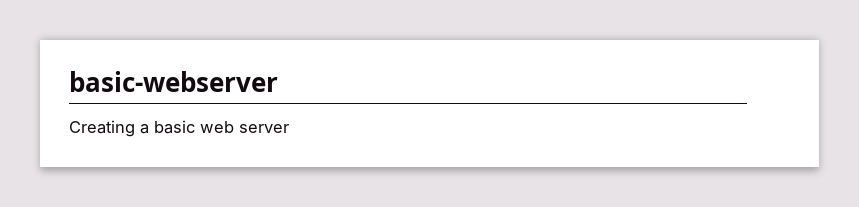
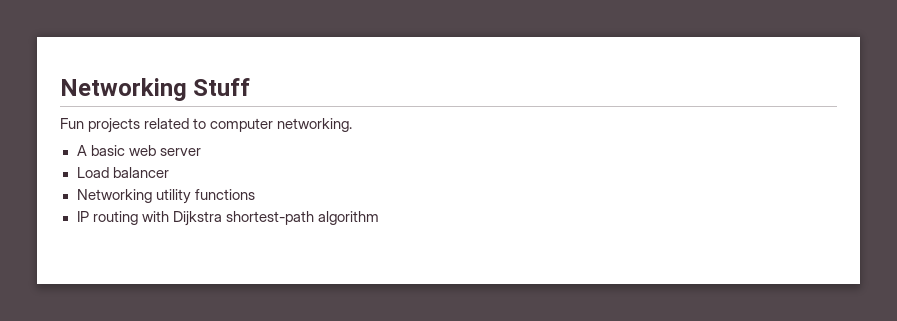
- basic-webserver
- Creating a basic web server
+ Networking Stuff
+ Fun projects related to computer networking.
+ A basic web server
+ Load balancer
+ Networking utility functions
+ IP routing with Dijkstra shortest-path algorithm

